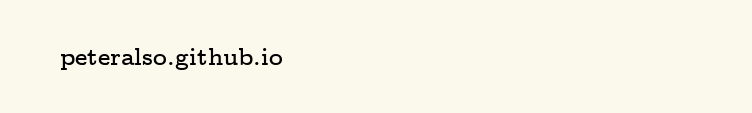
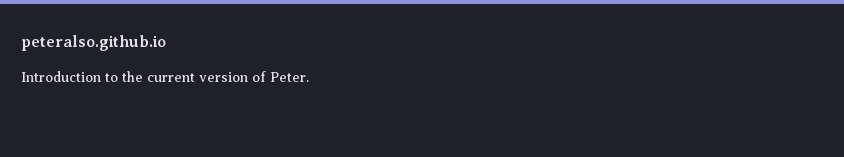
+ Introduction to the current version of Peter.

